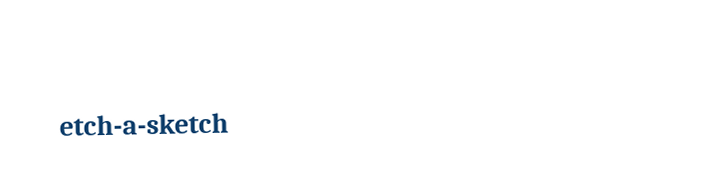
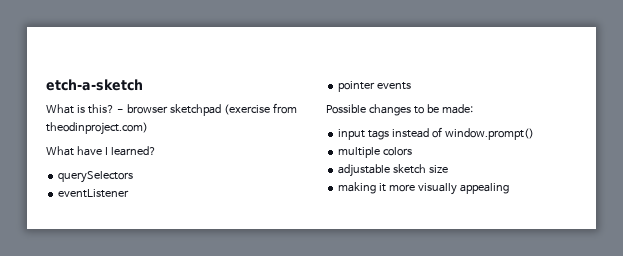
+ What is this? - browser sketchpad (exercise from theodinproject.com)
+ What have I learned?
+ querySelectors
+ eventListener
+ pointer events
+ Possible changes to be made:
+ input tags instead of window.prompt()
+ multiple colors
+ adjustable sketch size
+ making it more visually appealing

